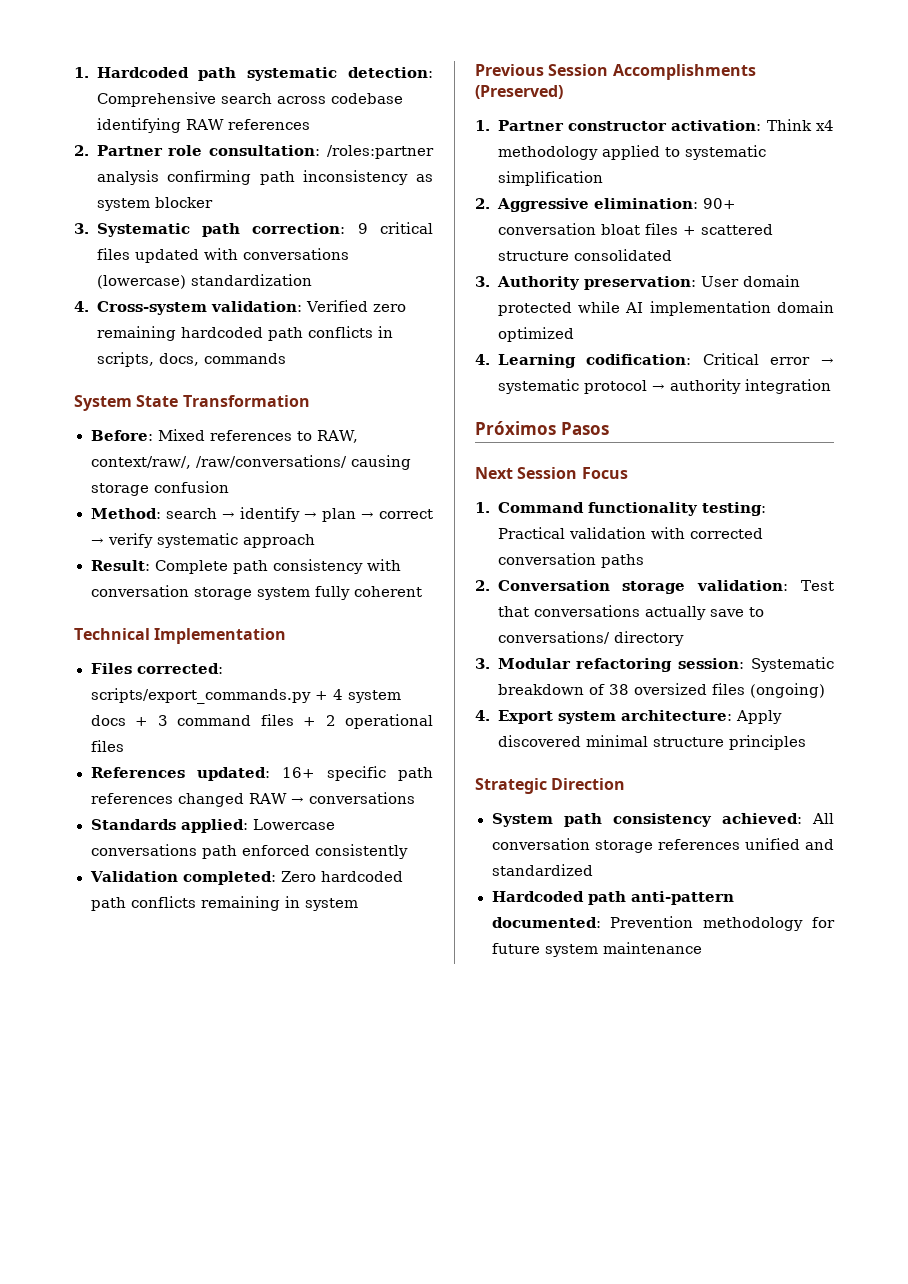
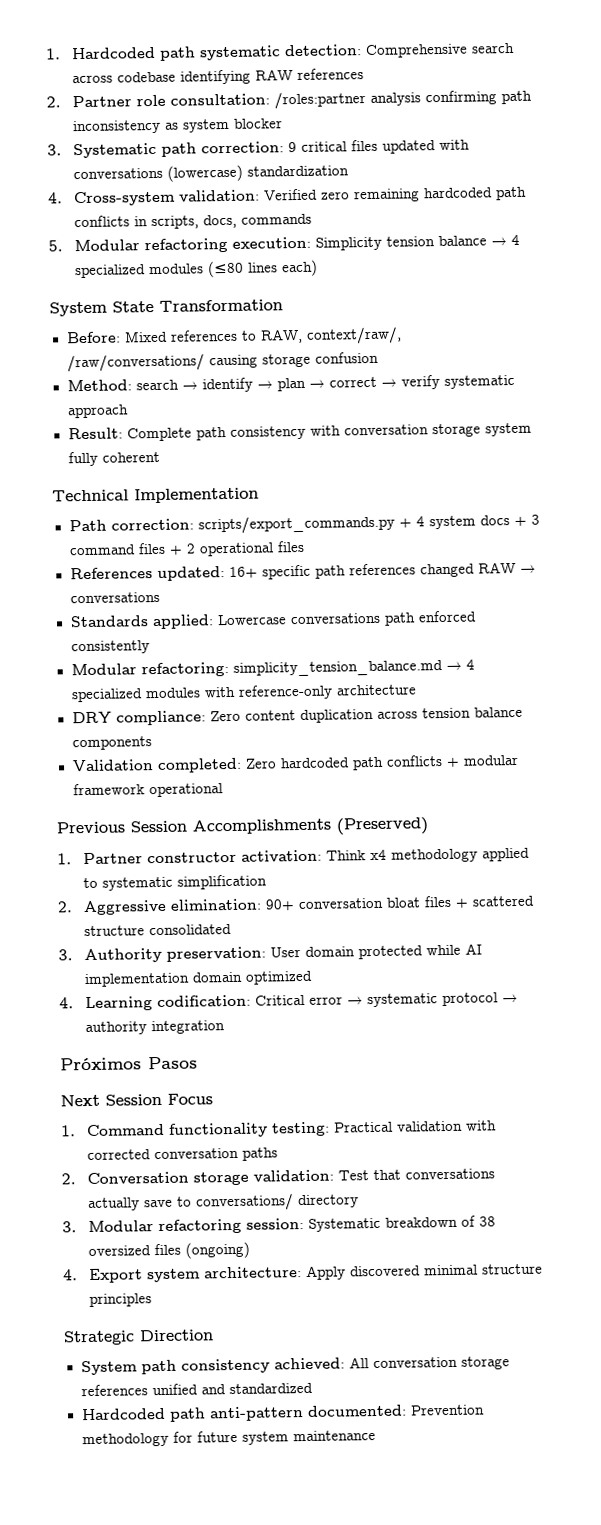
+ 5. Modular refactoring execution: Simplicity tension balance → 4 specialized modules (≤80 lines each)
- Files corrected: scripts/export_commands.py + 4 system docs + 3 command files + 2 operational files
+ Path correction: scripts/export_commands.py + 4 system docs + 3 command files + 2 operational files
+ Modular refactoring: simplicity_tension_balance.md → 4 specialized modules with reference-only architecture
+ DRY compliance: Zero content duplication across tension balance components
- Validation completed: Zero hardcoded path conflicts remaining in system
+ Validation completed: Zero hardcoded path conflicts + modular framework operational

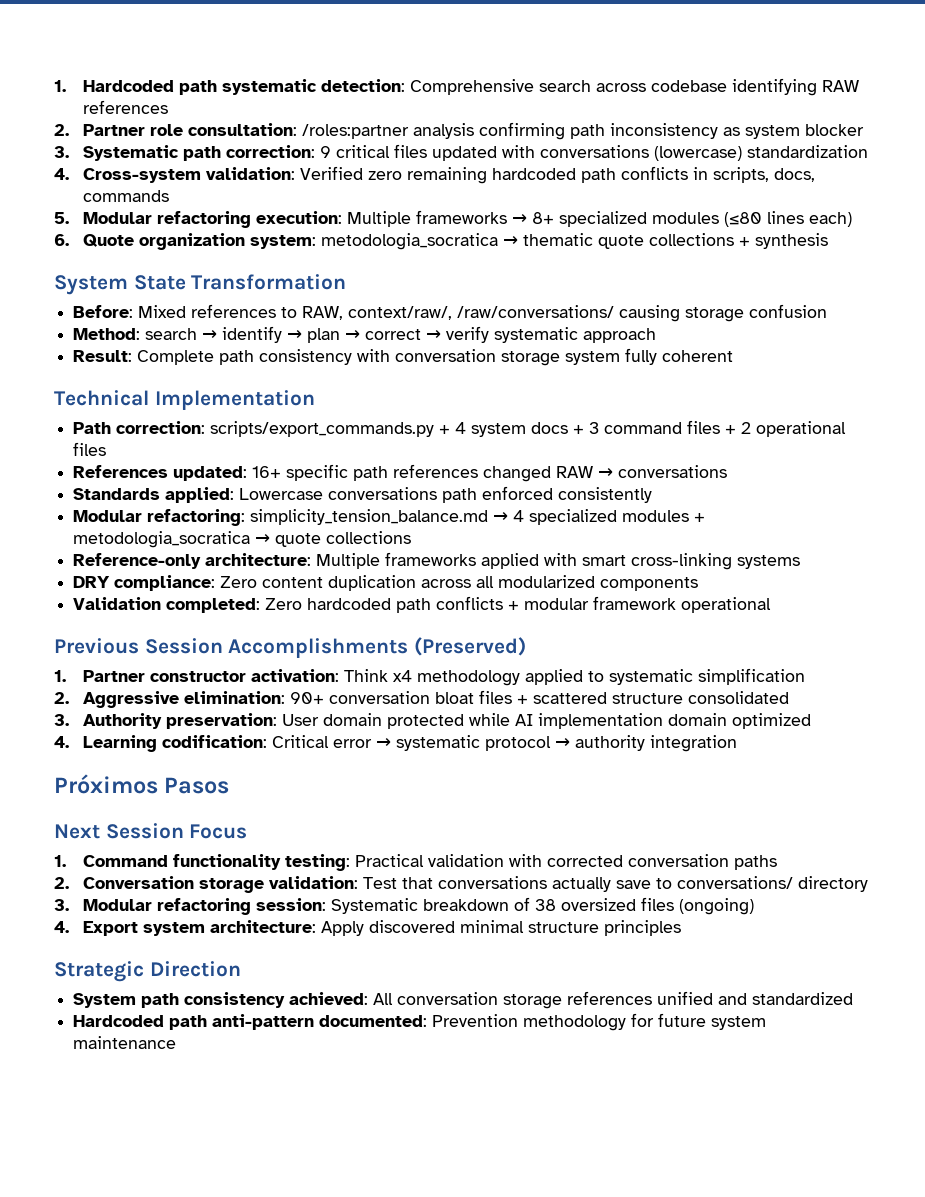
- 5. Modular refactoring execution: Simplicity tension balance → 4 specialized modules (≤80 lines each)
+ 5. Modular refactoring execution: Multiple frameworks → 8+ specialized modules (≤80 lines each)
+ 6. Quote organization system: metodologia_socratica → thematic quote collections + synthesis
- Modular refactoring: simplicity_tension_balance.md → 4 specialized modules with reference-only architecture
+ Modular refactoring: simplicity_tension_balance.md → 4 specialized modules + metodologia_socratica → quote collections
+ Reference-only architecture: Multiple frameworks applied with smart cross-linking systems
- DRY compliance: Zero content duplication across tension balance components
+ DRY compliance: Zero content duplication across all modularized components

